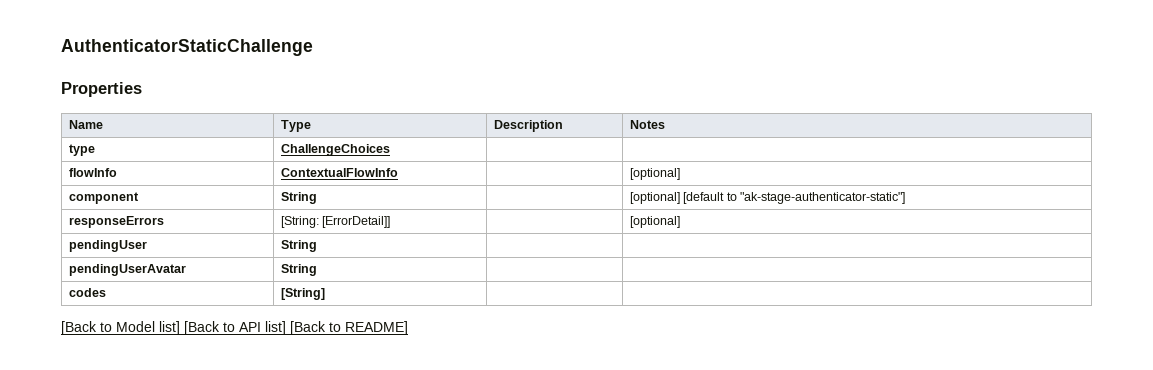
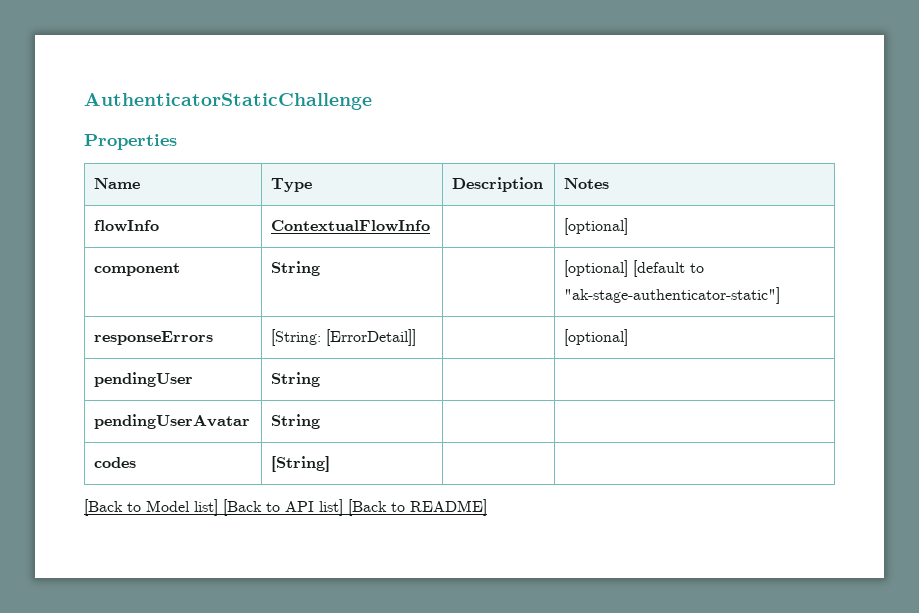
- type | ChallengeChoices | |

